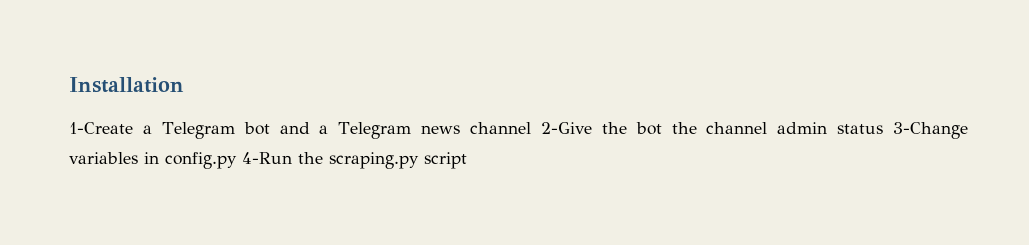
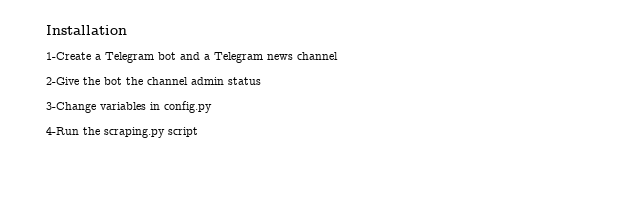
- 1-Create a Telegram bot and a Telegram news channel 2-Give the bot the channel admin status 3-Change variables in config.py 4-Run the scraping.py script
+ 1-Create a Telegram bot and a Telegram news channel
+ 2-Give the bot the channel admin status
+ 3-Change variables in config.py
+ 4-Run the scraping.py script

